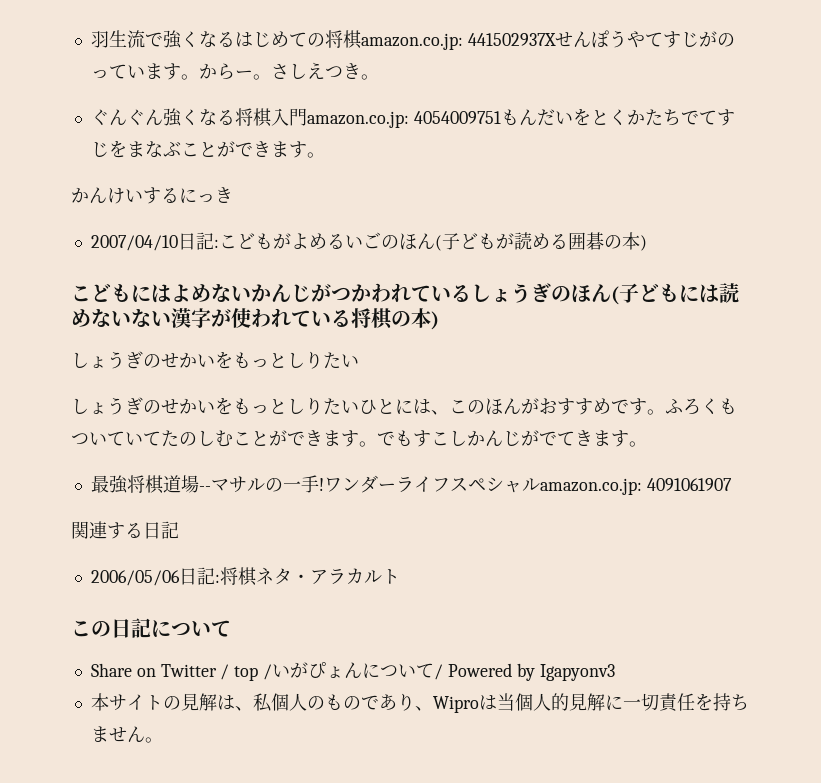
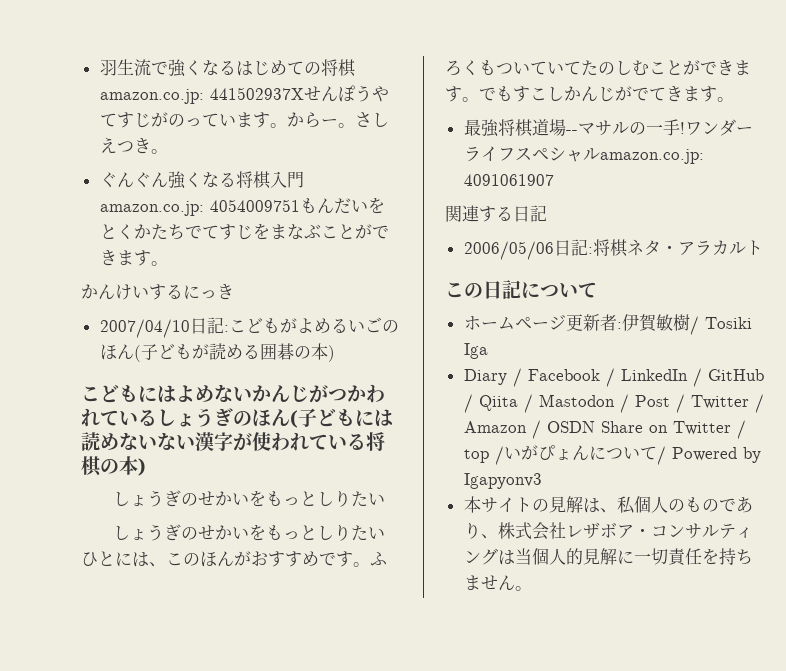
- Share on Twitter / top /いがぴょんについて/ Powered by Igapyonv3
+ ホームページ更新者:伊賀敏樹/ Tosiki Iga
+ Diary / Facebook / LinkedIn / GitHub / Qiita / Mastodon / Post / Twitter / Amazon / OSDN Share on Twitter / top /いがぴょんについて/ Powered by Igapyonv3
- 本サイトの見解は、私個人のものであり、Wiproは当個人的見解に一切責任を持ちません。
+ 本サイトの見解は、私個人のものであり、株式会社レザボア・コンサルティングは当個人的見解に一切責任を持ちません。

